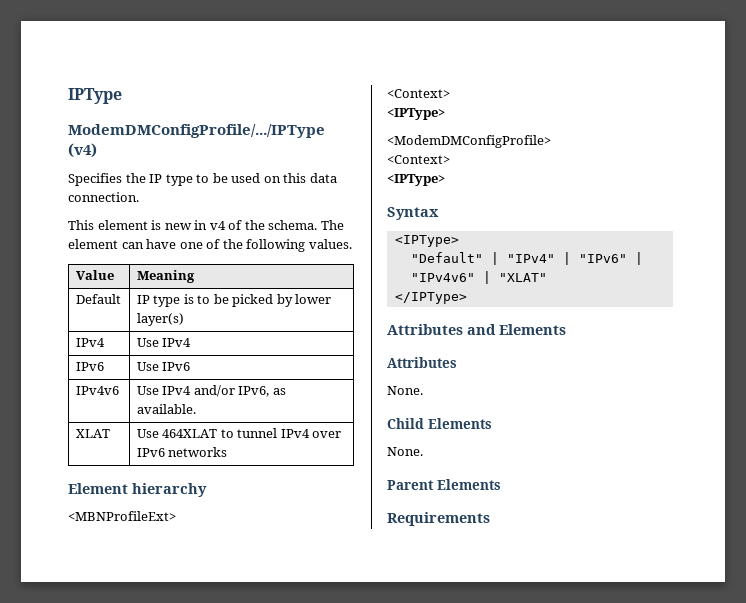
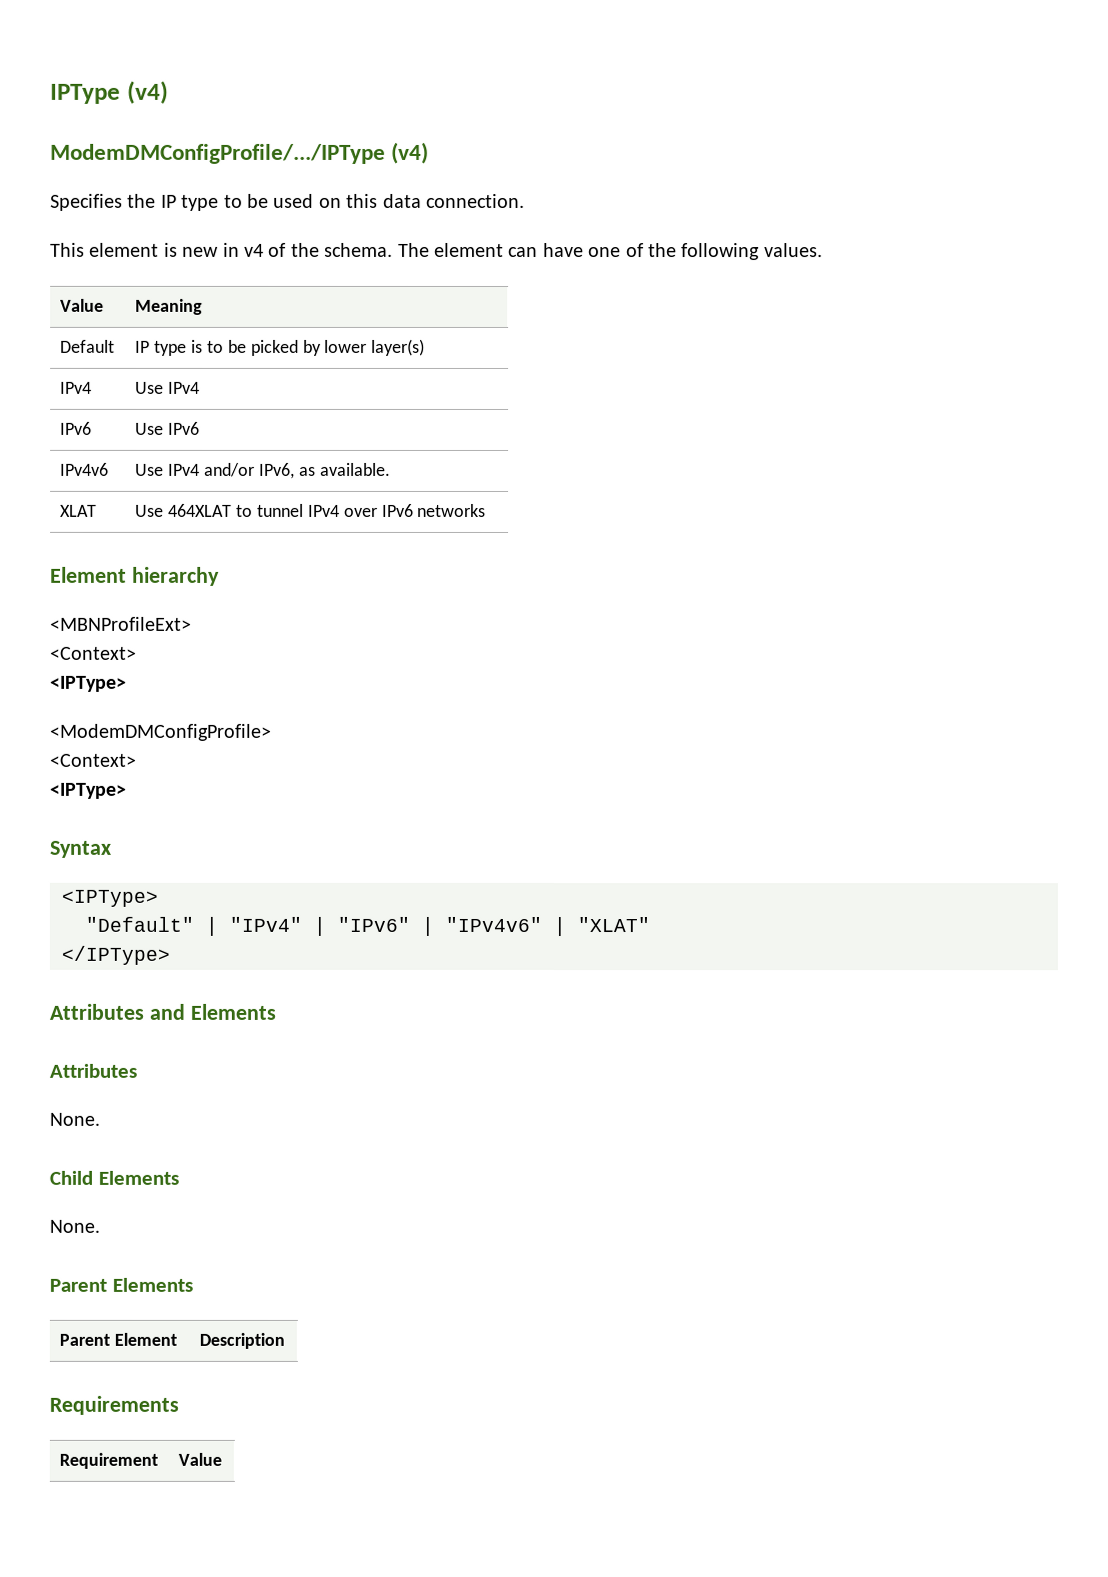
- IPType
+ IPType (v4)
+ Parent Element | Description
+ Requirement | Value

